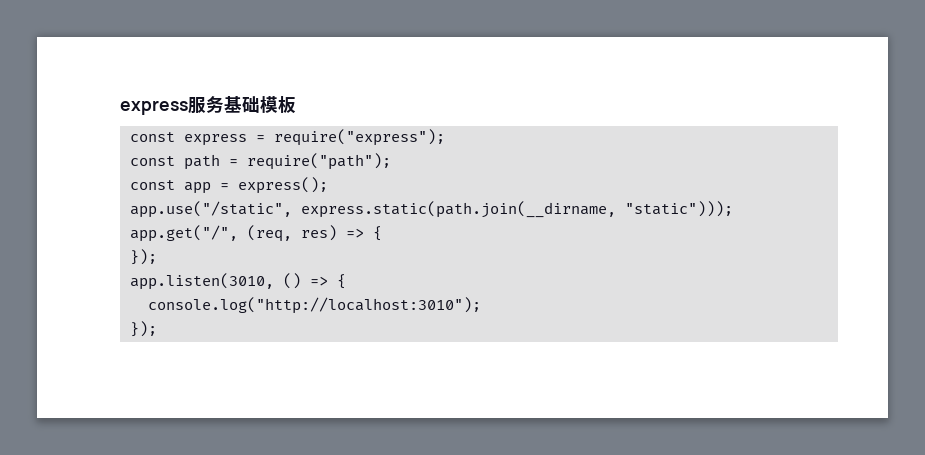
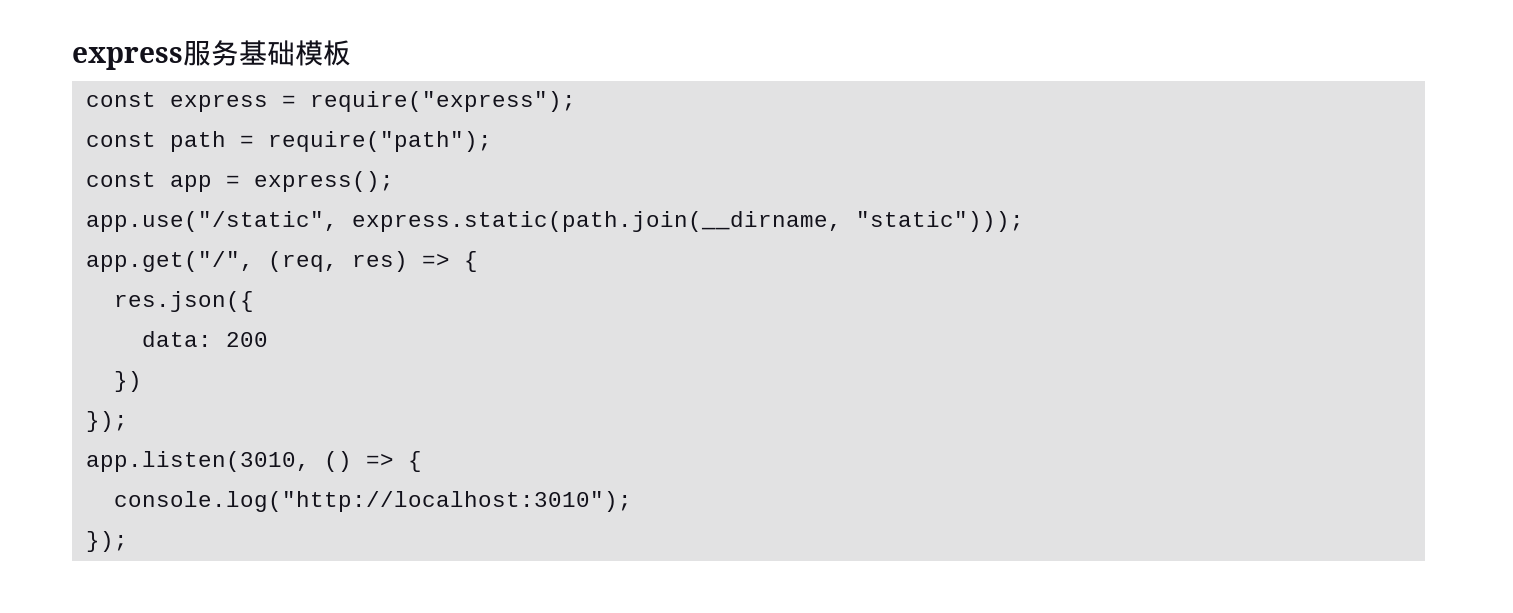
+ res.json({
+ data: 200
+ })

